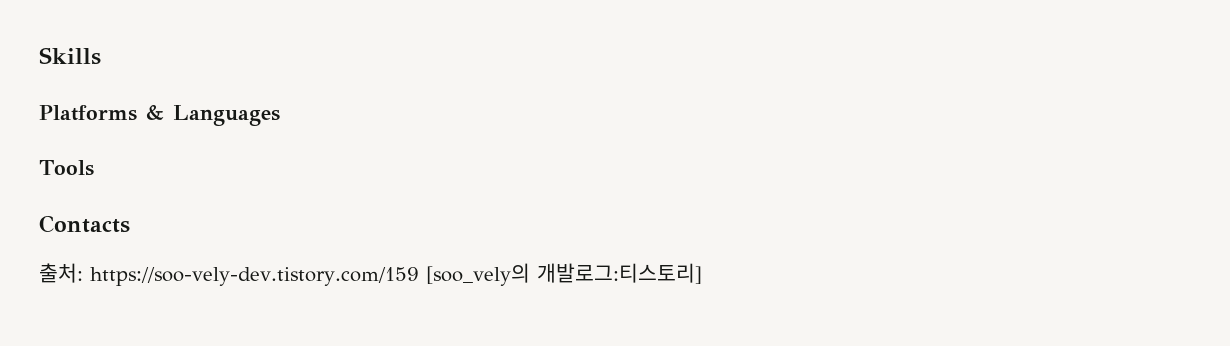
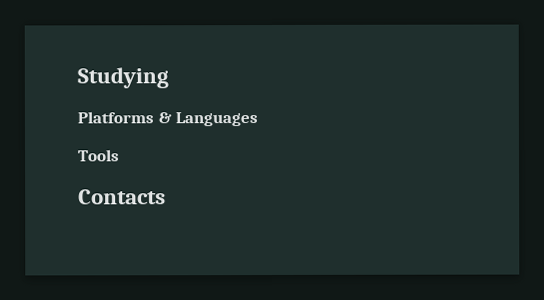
- Skills
+ Studying
- 출처: https://soo-vely-dev.tistory.com/159 [soo_vely의 개발로그:티스토리]

